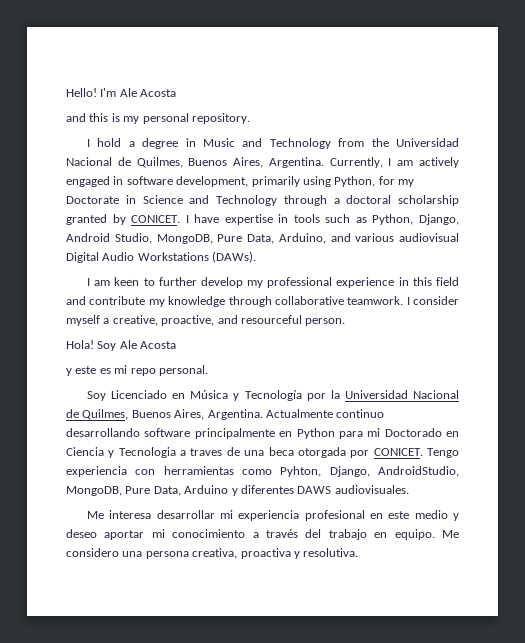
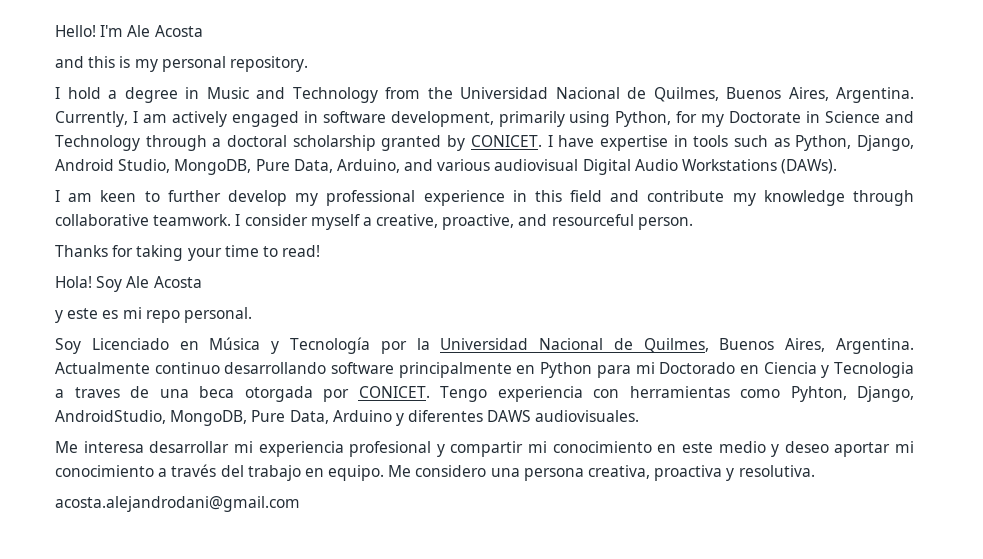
+ Thanks for taking your time to read!
- Me interesa desarrollar mi experiencia profesional en este medio y deseo aportar mi conocimiento a través del trabajo en equipo.
+ Me interesa desarrollar mi experiencia profesional y compartir mi conocimiento en este medio y deseo aportar mi conocimiento a través del trabajo en equipo.
+ acosta.alejandrodani@gmail.com

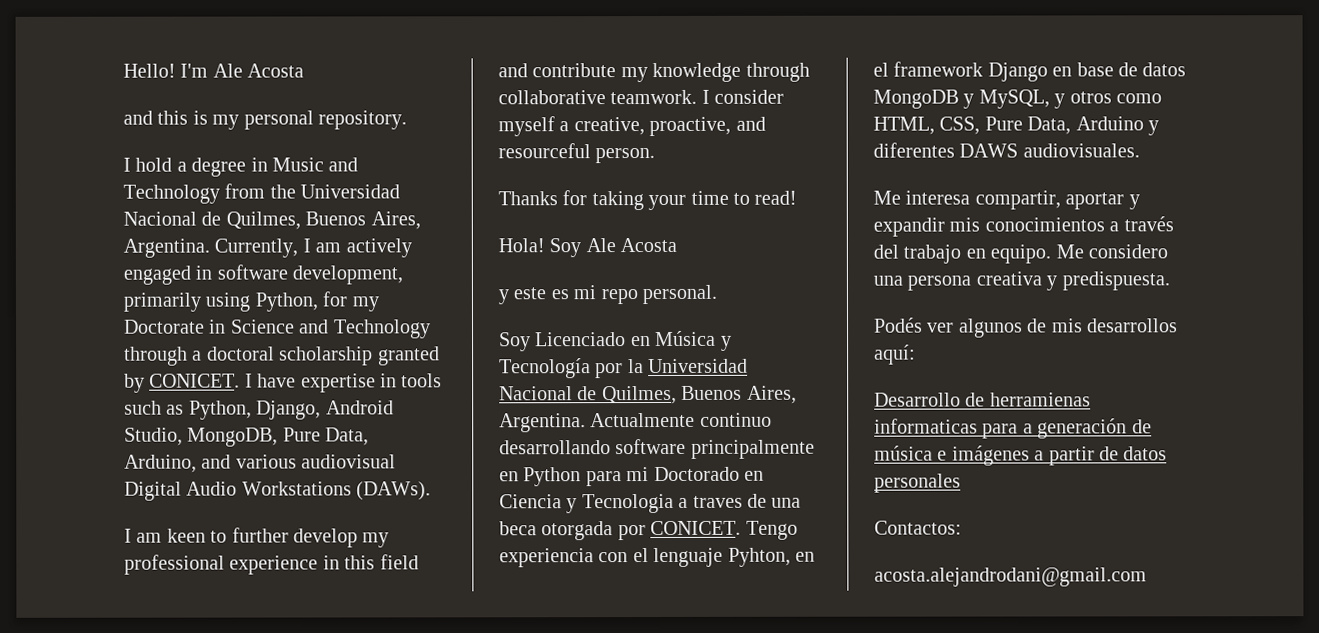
- Tengo experiencia con herramientas como Pyhton, Django, AndroidStudio, MongoDB, Pure Data, Arduino y diferentes DAWS audiovisuales.
+ Tengo experiencia con el lenguaje Pyhton, en el framework Django en base de datos MongoDB y MySQL, y otros como HTML, CSS, Pure Data, Arduino y diferentes DAWS audiovisuales.
- Me interesa desarrollar mi experiencia profesional y compartir mi conocimiento en este medio y deseo aportar mi conocimiento a través del trabajo en equipo.
+ Me interesa compartir, aportar y expandir mis conocimientos a través del trabajo en equipo.
- Me considero una persona creativa, proactiva y resolutiva.
+ Me considero una persona creativa y predispuesta.
+ Podés ver algunos de mis desarrollos aquí:
+ Desarrollo de herramienas informaticas para a generación de música e imágenes a partir de datos personales
+ Contactos:

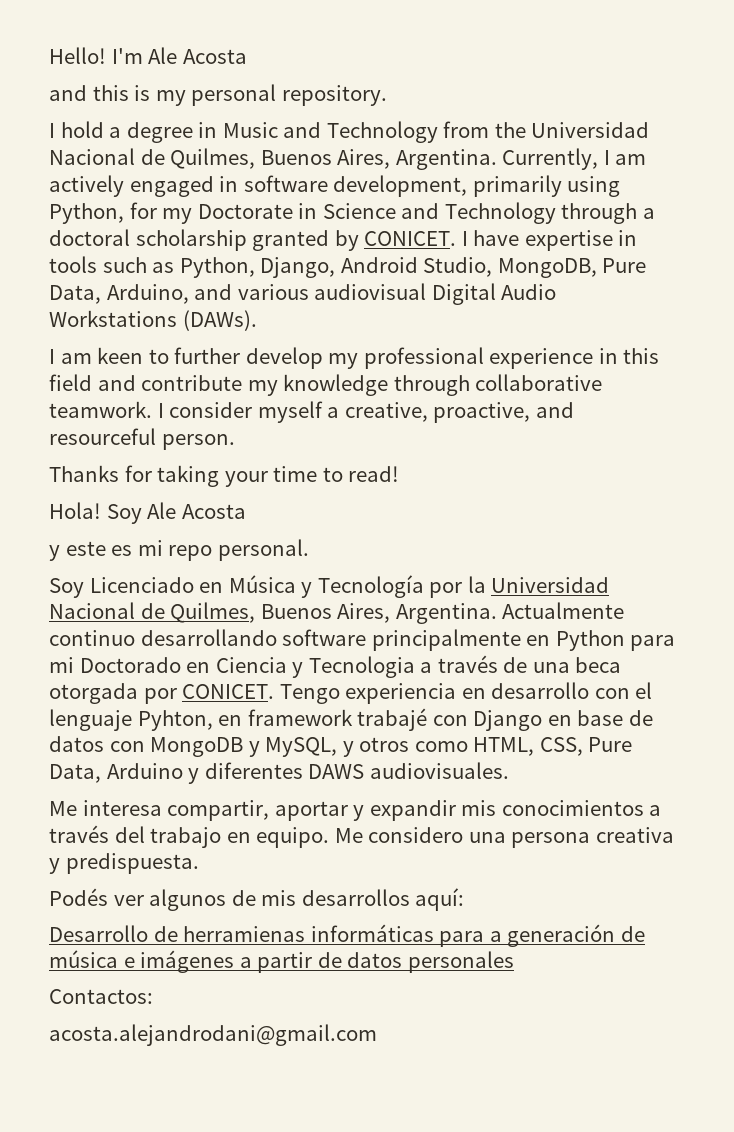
- Actualmente continuo desarrollando software principalmente en Python para mi Doctorado en Ciencia y Tecnologia a traves de una beca otorgada por CONICET.
+ Actualmente continuo desarrollando software principalmente en Python para mi Doctorado en Ciencia y Tecnologia a través de una beca otorgada por CONICET.
- Tengo experiencia con el lenguaje Pyhton, en el framework Django en base de datos MongoDB y MySQL, y otros como HTML, CSS, Pure Data, Arduino y diferentes DAWS audiovisuales.
+ Tengo experiencia en desarrollo con el lenguaje Pyhton, en framework trabajé con Django en base de datos con MongoDB y MySQL, y otros como HTML, CSS, Pure Data, Arduino y diferentes DAWS audiovisuales.
- Desarrollo de herramienas informaticas para a generación de música e imágenes a partir de datos personales
+ Desarrollo de herramienas informáticas para a generación de música e imágenes a partir de datos personales

